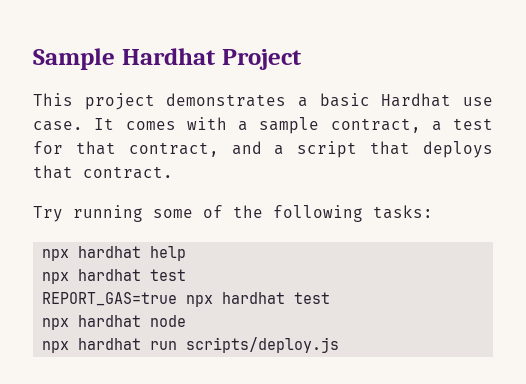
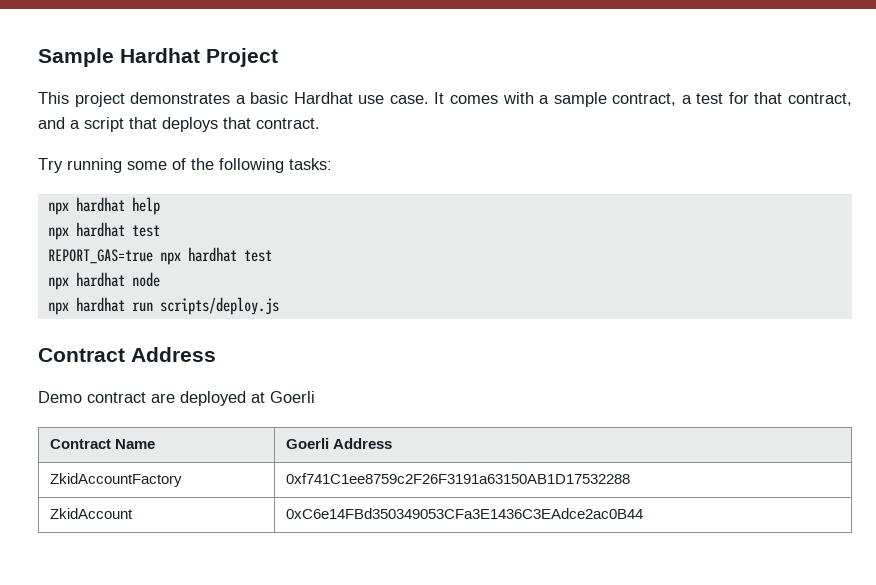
+ Contract Address
+ Demo contract are deployed at Goerli
+ Contract Name | Goerli Address
+ ZkidAccountFactory | 0xf741C1ee8759c2F26F3191a63150AB1D17532288
+ ZkidAccount | 0xC6e14FBd350349053CFa3E1436C3EAdce2ac0B44

